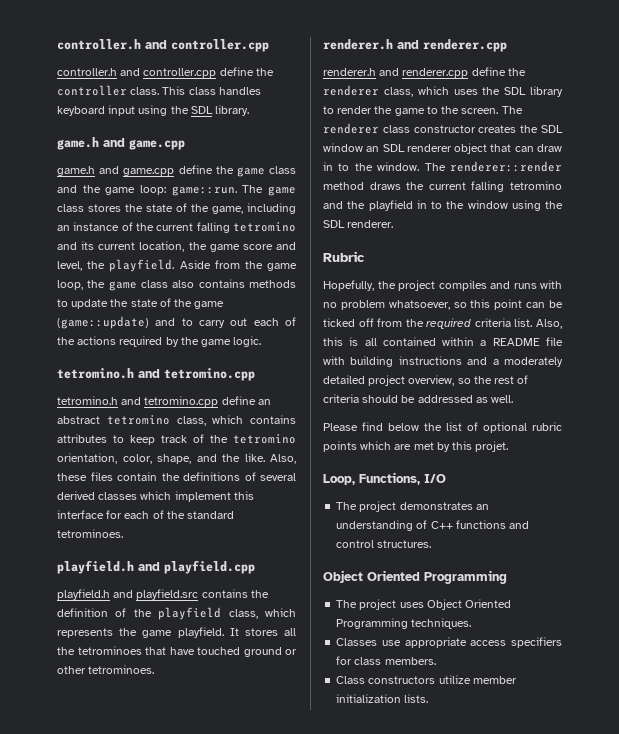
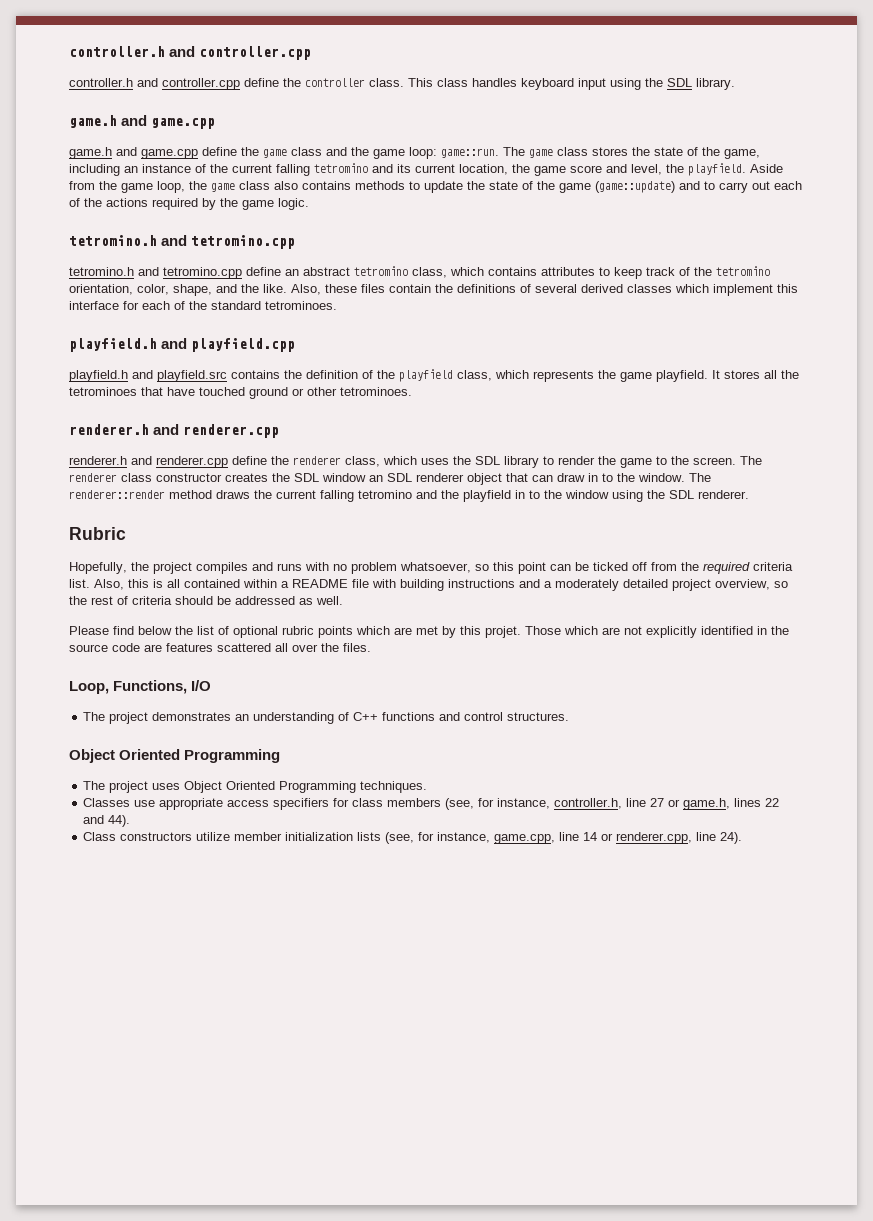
+ Those which are not explicitly identified in the source code are features scattered all over the files.
- Classes use appropriate access specifiers for class members.
+ Classes use appropriate access specifiers for class members (see, for instance, controller.h, line 27 or game.h, lines 22 and 44).
- Class constructors utilize member initialization lists.
+ Class constructors utilize member initialization lists (see, for instance, game.cpp, line 14 or renderer.cpp, line 24).

